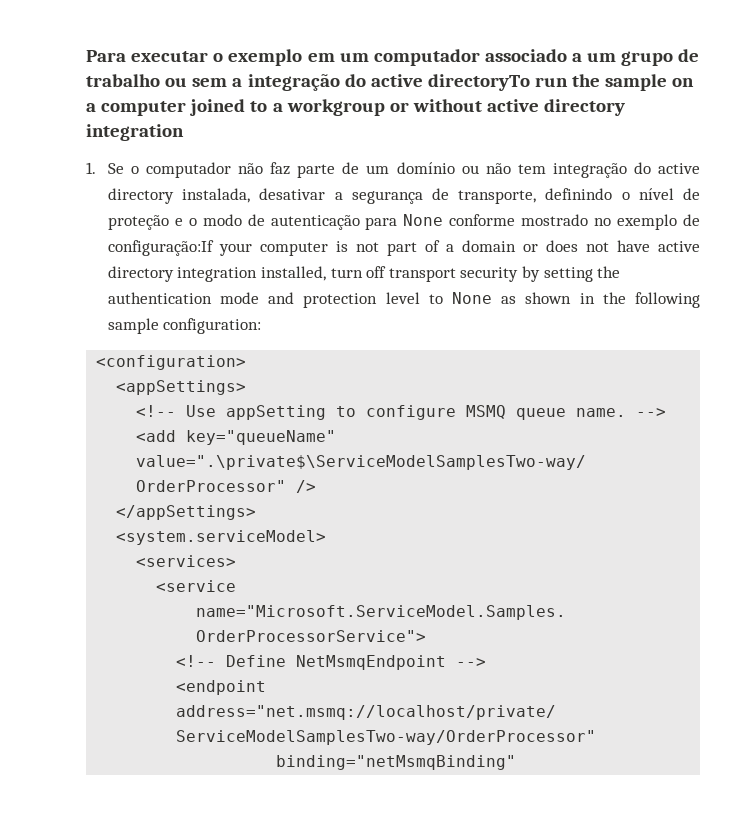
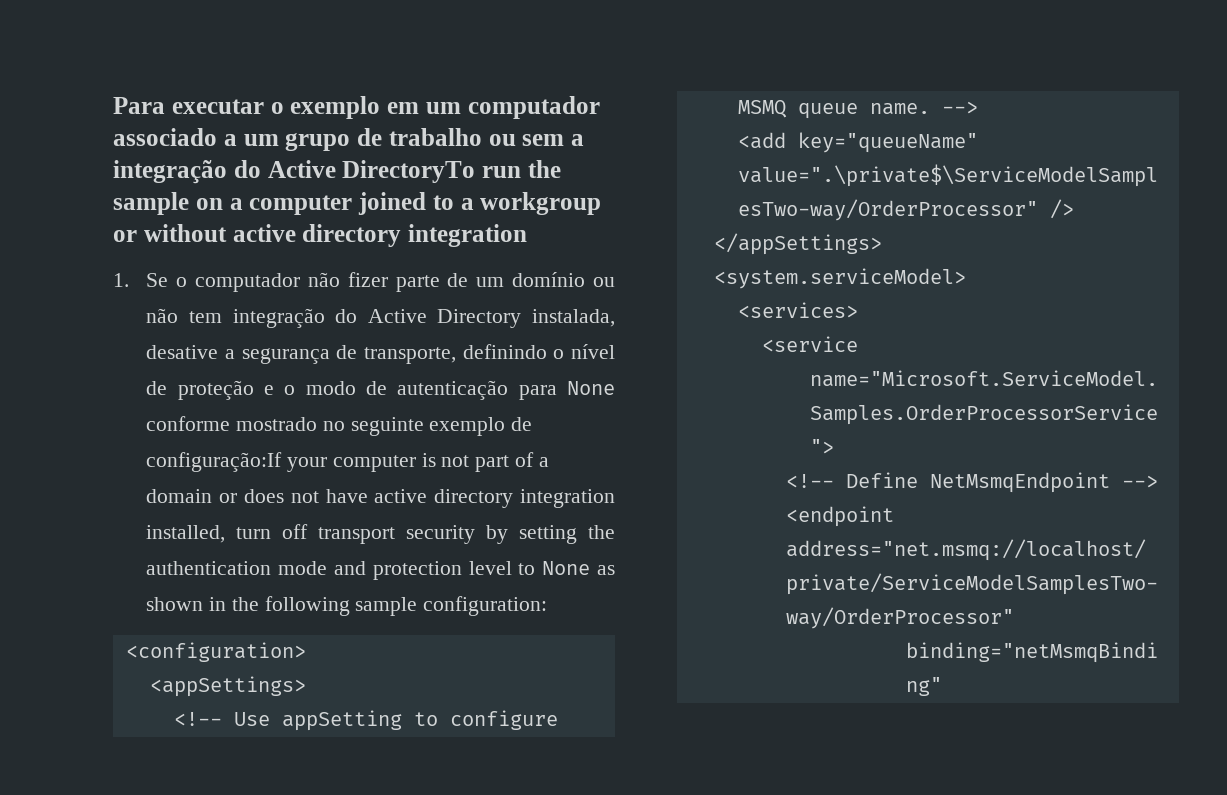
- Para executar o exemplo em um computador associado a um grupo de trabalho ou sem a integração do active directoryTo run the sample on a computer joined to a workgroup or without active directory integration
+ Para executar o exemplo em um computador associado a um grupo de trabalho ou sem a integração do Active DirectoryTo run the sample on a computer joined to a workgroup or without active directory integration
- 1. Se o computador não faz parte de um domínio ou não tem integração do active directory instalada, desativar a segurança de transporte, definindo o nível de proteção e o modo de autenticação para None conforme mostrado no exemplo de configuração:If your computer is not part of a domain or does not have active directory integration installed, turn off transport security by setting the authentication mode and protection level to None as shown in the following sample configuration:
+ 1. Se o computador não fizer parte de um domínio ou não tem integração do Active Directory instalada, desative a segurança de transporte, definindo o nível de proteção e o modo de autenticação para None conforme mostrado no seguinte exemplo de configuração:If your computer is not part of a domain or does not have active directory integration installed, turn off transport security by setting the authentication mode and protection level to None as shown in the following sample configuration:

